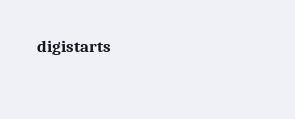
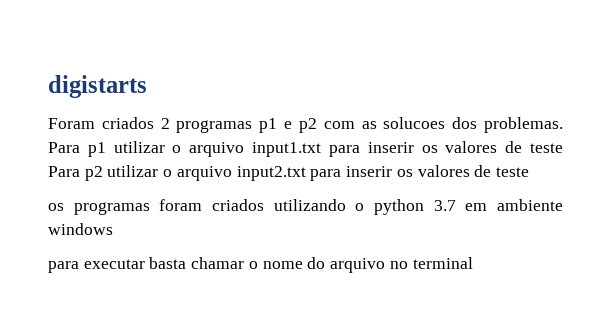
+ Foram criados 2 programas p1 e p2 com as solucoes dos problemas. Para p1 utilizar o arquivo input1.txt para inserir os valores de teste Para p2 utilizar o arquivo input2.txt para inserir os valores de teste
+ os programas foram criados utilizando o python 3.7 em ambiente windows
+ para executar basta chamar o nome do arquivo no terminal

